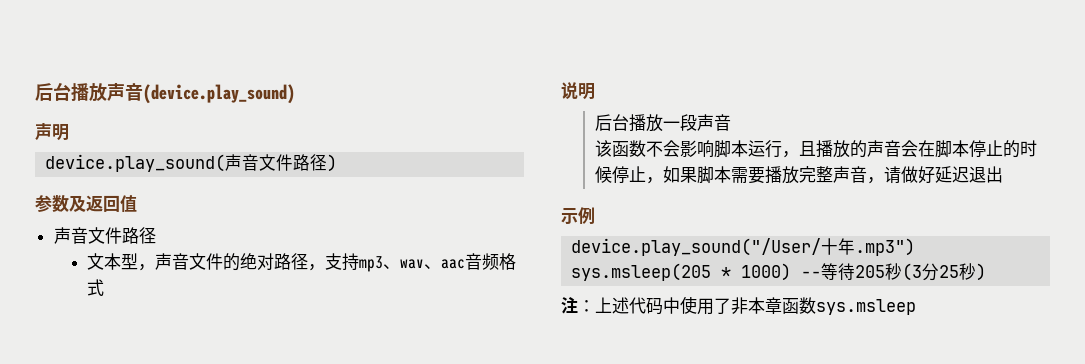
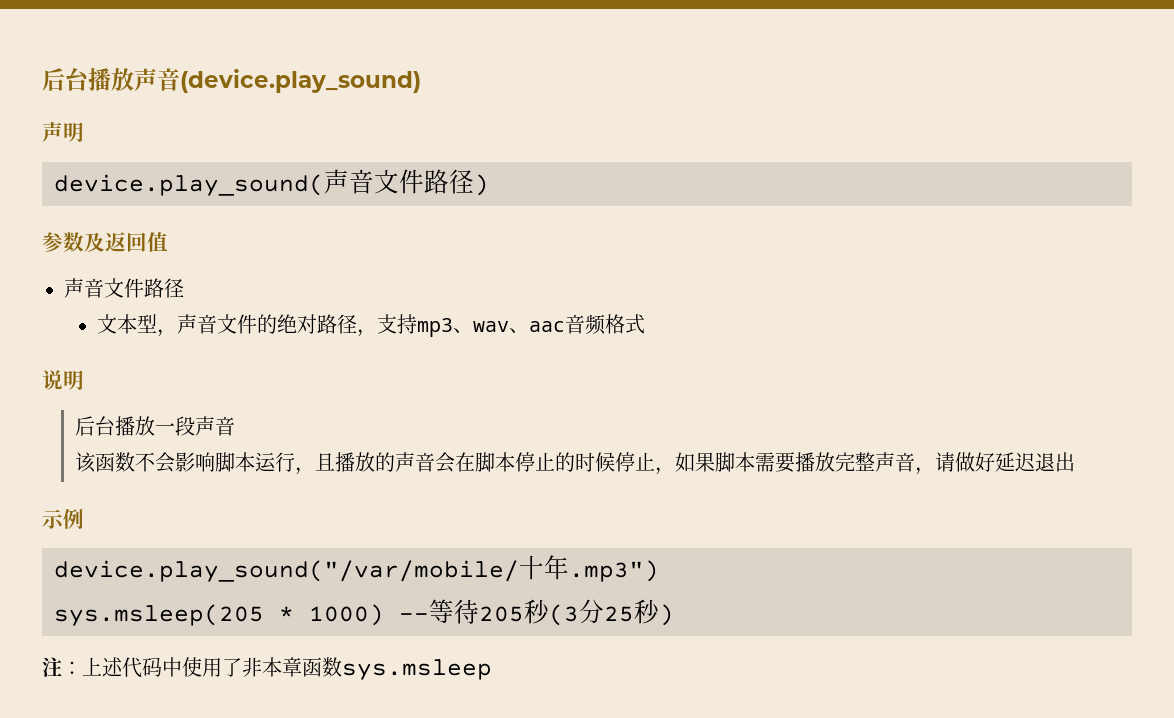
- device.play_sound("/User/十年.mp3")
+ device.play_sound("/var/mobile/十年.mp3")

